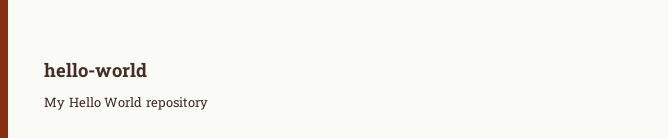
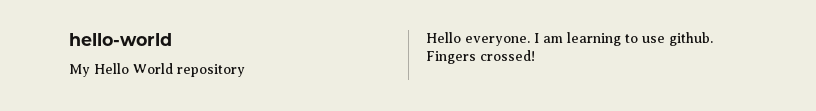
+ Hello everyone. I am learning to use github. Fingers crossed!

